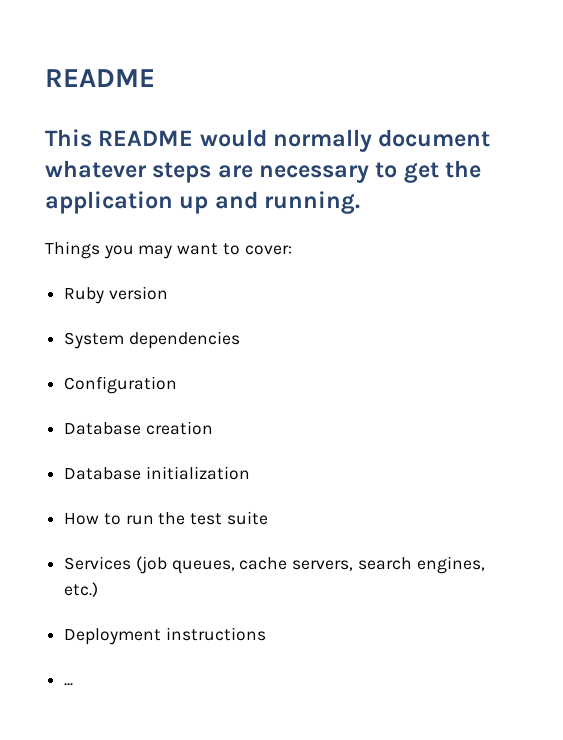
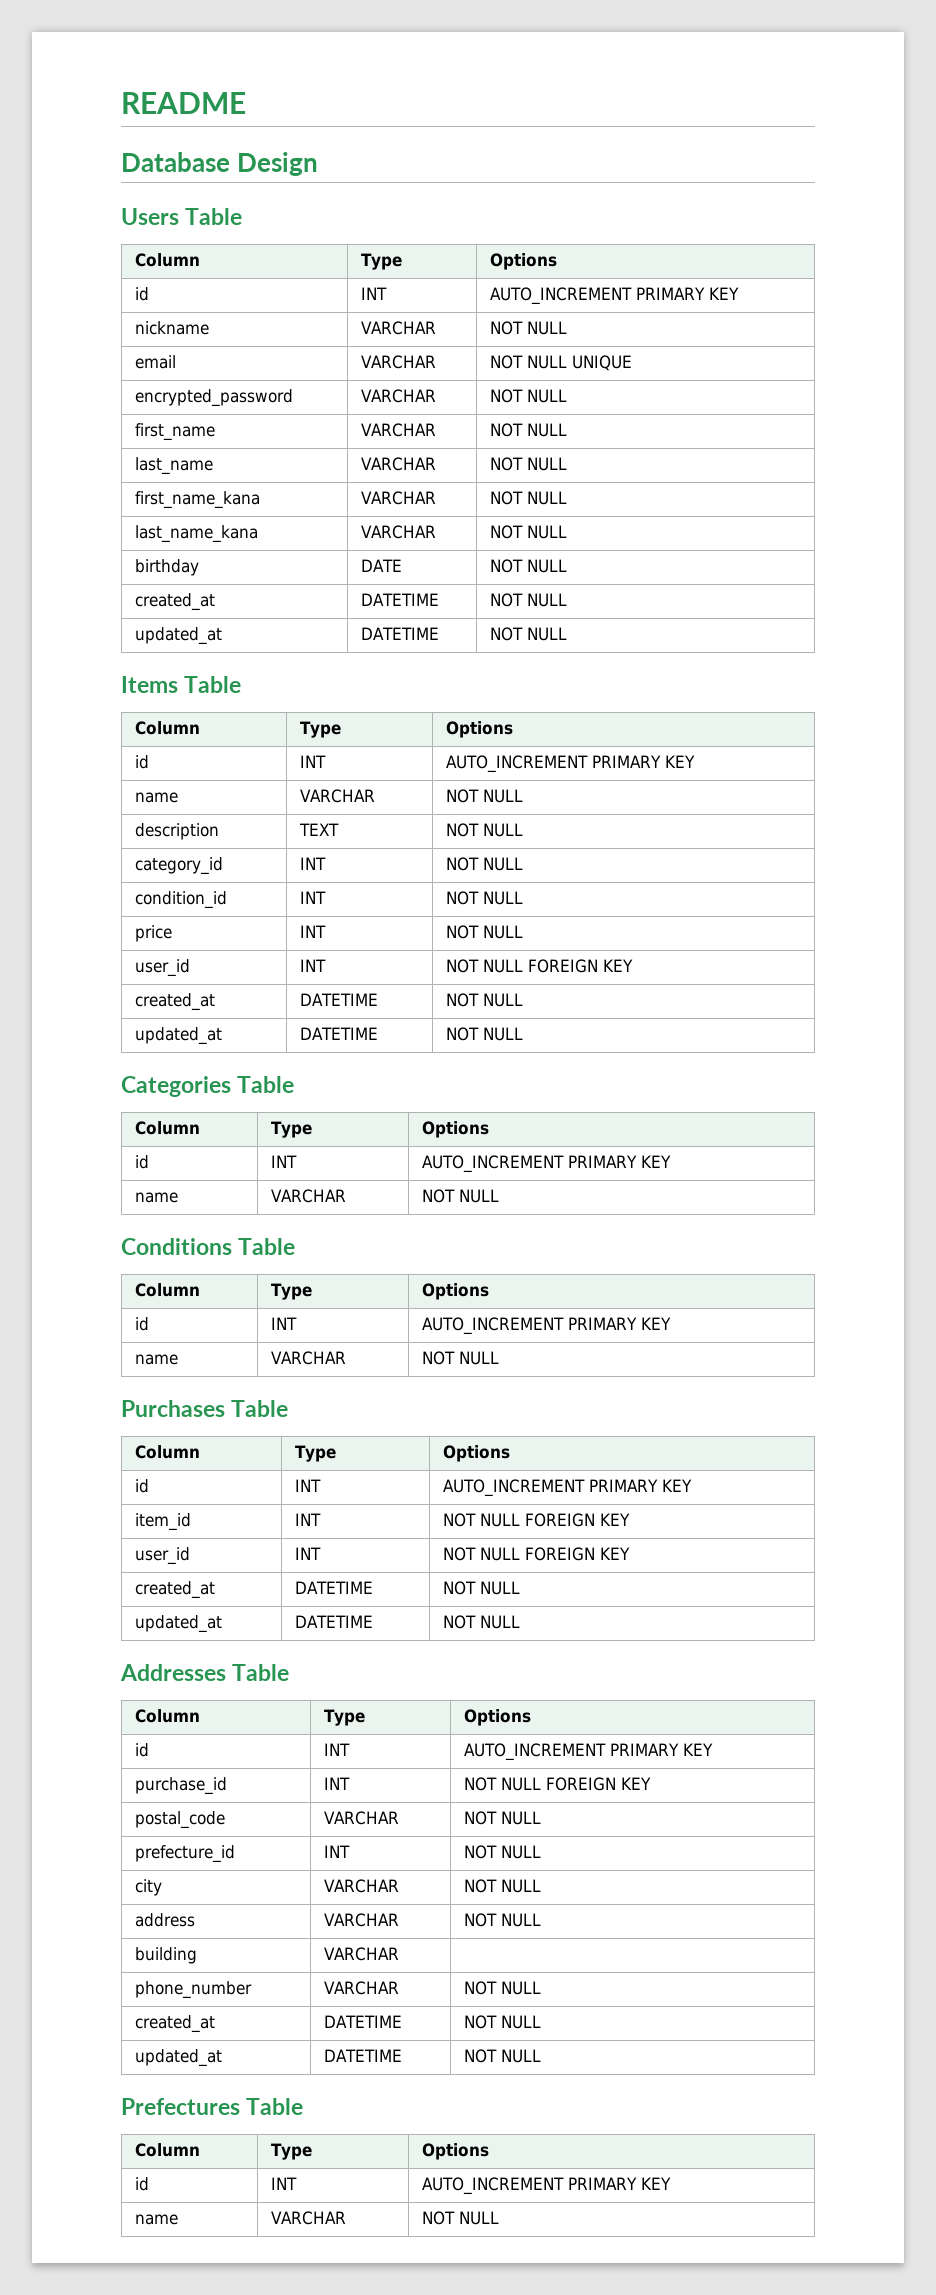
- This README would normally document whatever steps are necessary to get the application up and running.
- Things you may want to cover:
- Ruby version
- System dependencies
- Configuration
- Database creation
- Database initialization
- How to run the test suite
- Services (job queues, cache servers, search engines, etc.)
- Deployment instructions
- ...
+ Database Design
+ Users Table
+ Column | Type | Options
+ id | INT | AUTO_INCREMENT PRIMARY KEY
+ nickname | VARCHAR | NOT NULL
+ email | VARCHAR | NOT NULL UNIQUE
+ encrypted_password | VARCHAR | NOT NULL
+ first_name | VARCHAR | NOT NULL
+ last_name | VARCHAR | NOT NULL
+ first_name_kana | VARCHAR | NOT NULL
+ last_name_kana | VARCHAR | NOT NULL
+ birthday | DATE | NOT NULL
+ created_at | DATETIME | NOT NULL
+ updated_at | DATETIME | NOT NULL
+ Items Table
+ Column | Type | Options
+ id | INT | AUTO_INCREMENT PRIMARY KEY
+ name | VARCHAR | NOT NULL
+ description | TEXT | NOT NULL
+ category_id | INT | NOT NULL
+ condition_id | INT | NOT NULL
+ price | INT | NOT NULL
+ user_id | INT | NOT NULL FOREIGN KEY
+ created_at | DATETIME | NOT NULL
+ updated_at | DATETIME | NOT NULL
+ Categories Table
+ Column | Type | Options
+ id | INT | AUTO_INCREMENT PRIMARY KEY
+ name | VARCHAR | NOT NULL
+ Conditions Table
+ Column | Type | Options
+ id | INT | AUTO_INCREMENT PRIMARY KEY
+ name | VARCHAR | NOT NULL
+ Purchases Table
+ Column | Type | Options
+ id | INT | AUTO_INCREMENT PRIMARY KEY
+ item_id | INT | NOT NULL FOREIGN KEY
+ user_id | INT | NOT NULL FOREIGN KEY
+ created_at | DATETIME | NOT NULL
+ updated_at | DATETIME | NOT NULL
+ Addresses Table
+ Column | Type | Options
+ id | INT | AUTO_INCREMENT PRIMARY KEY
+ purchase_id | INT | NOT NULL FOREIGN KEY
+ postal_code | VARCHAR | NOT NULL
+ prefecture_id | INT | NOT NULL
+ city | VARCHAR | NOT NULL
+ address | VARCHAR | NOT NULL
+ building | VARCHAR |
+ phone_number | VARCHAR | NOT NULL
+ created_at | DATETIME | NOT NULL
+ updated_at | DATETIME | NOT NULL
+ Prefectures Table
+ Column | Type | Options
+ id | INT | AUTO_INCREMENT PRIMARY KEY
+ name | VARCHAR | NOT NULL

